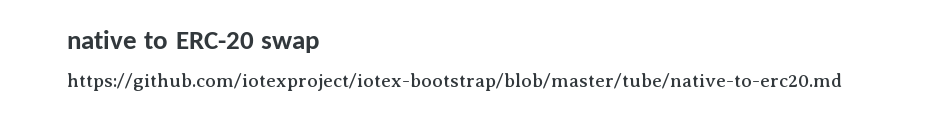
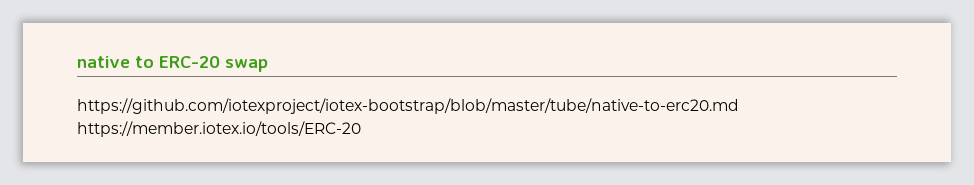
- https://github.com/iotexproject/iotex-bootstrap/blob/master/tube/native-to-erc20.md
+ https://github.com/iotexproject/iotex-bootstrap/blob/master/tube/native-to-erc20.md https://member.iotex.io/tools/ERC-20

